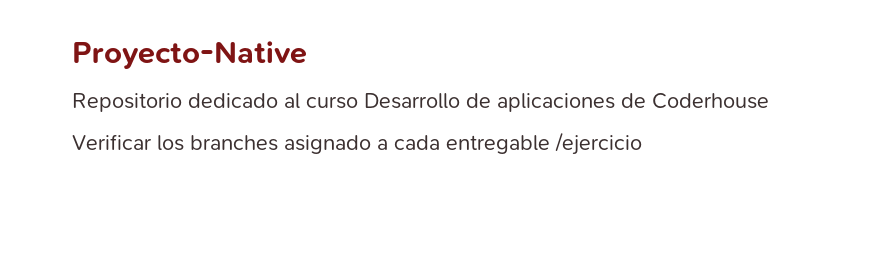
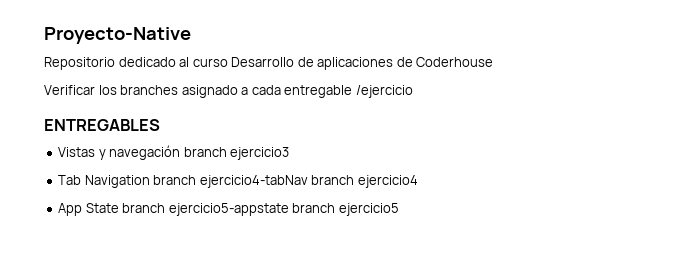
+ ENTREGABLES
+ Vistas y navegación branch ejercicio3
+ Tab Navigation branch ejercicio4-tabNav branch ejercicio4
+ App State branch ejercicio5-appstate branch ejercicio5

